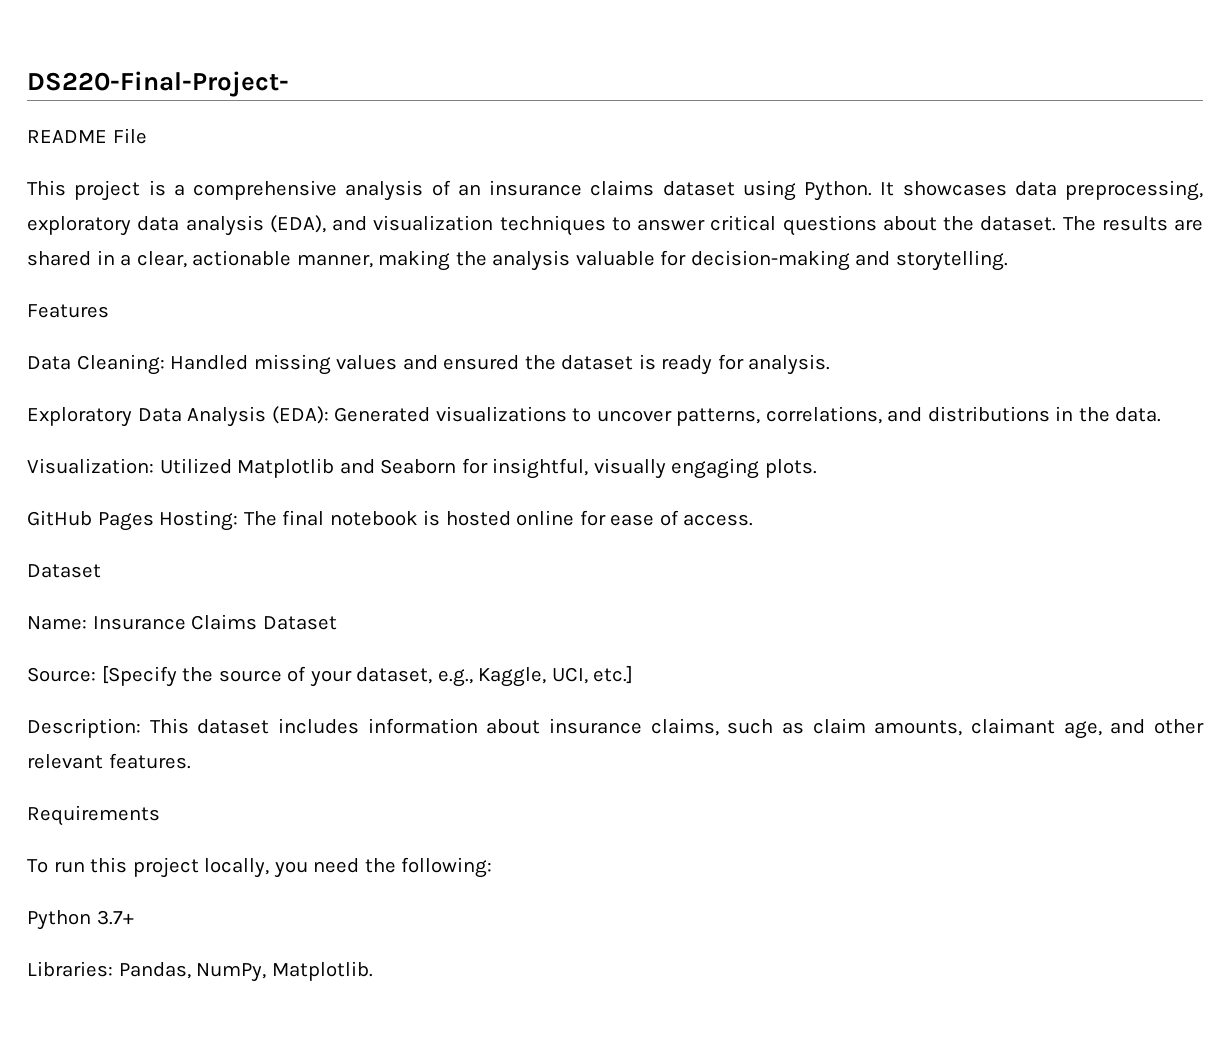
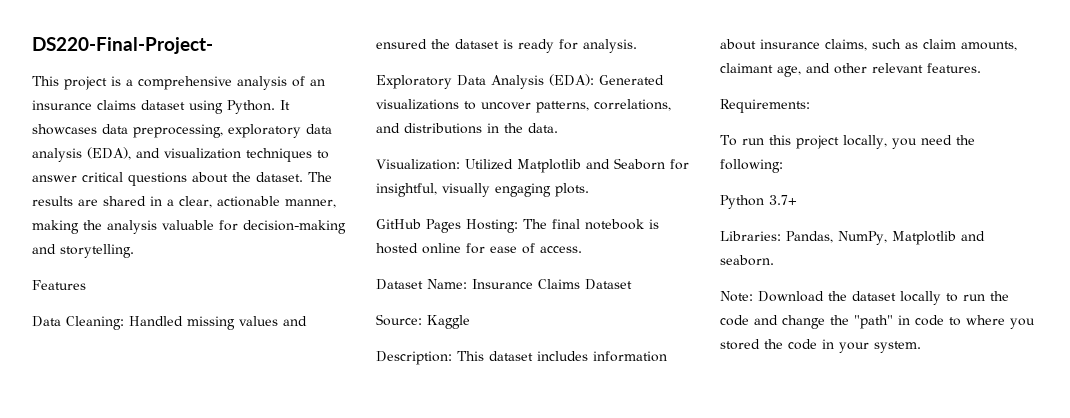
- README File
  GitHub Pages Hosting: The final notebook is hosted online for ease of access.
- Dataset
- Name: Insurance Claims Dataset
+ Dataset Name: Insurance Claims Dataset
- Source: [Specify the source of your dataset, e.g., Kaggle, UCI, etc.]
+ Source: Kaggle
- Requirements
+ Requirements:
- Libraries: Pandas, NumPy, Matplotlib.
+ Libraries: Pandas, NumPy, Matplotlib and seaborn.
+ Note: Download the dataset locally to run the code and change the "path" in code to where you stored the code in your system.

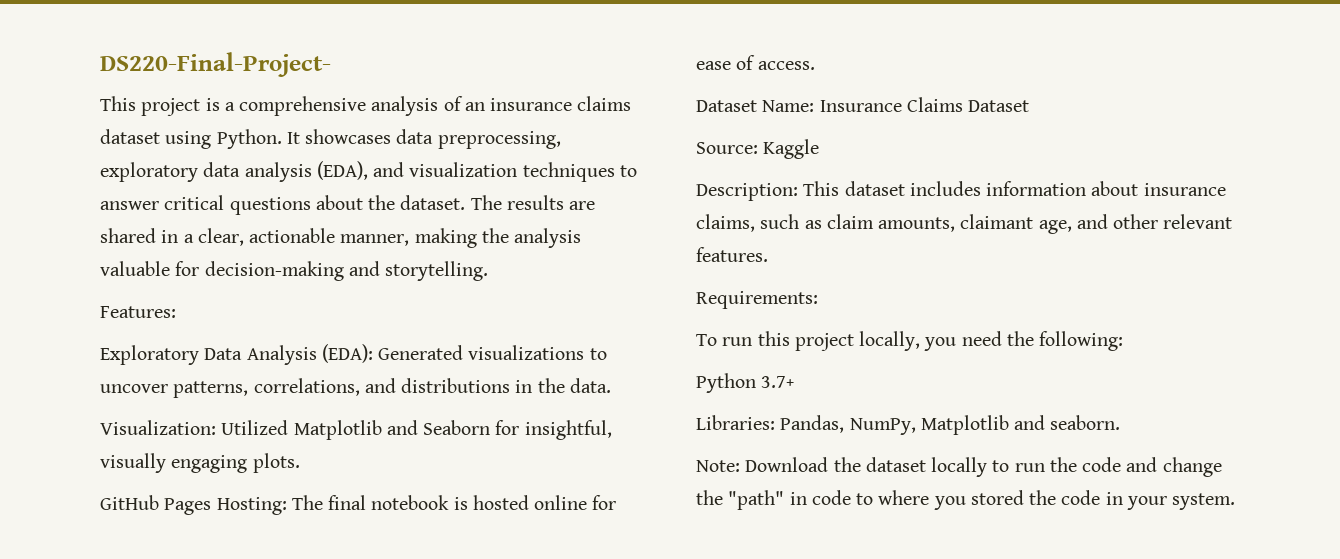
- Features
- Data Cleaning: Handled missing values and ensured the dataset is ready for analysis.
+ Features:

